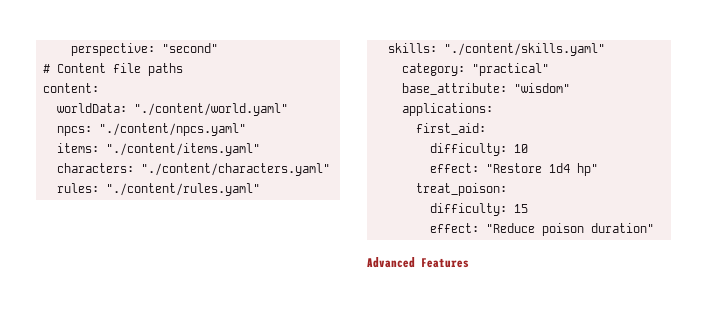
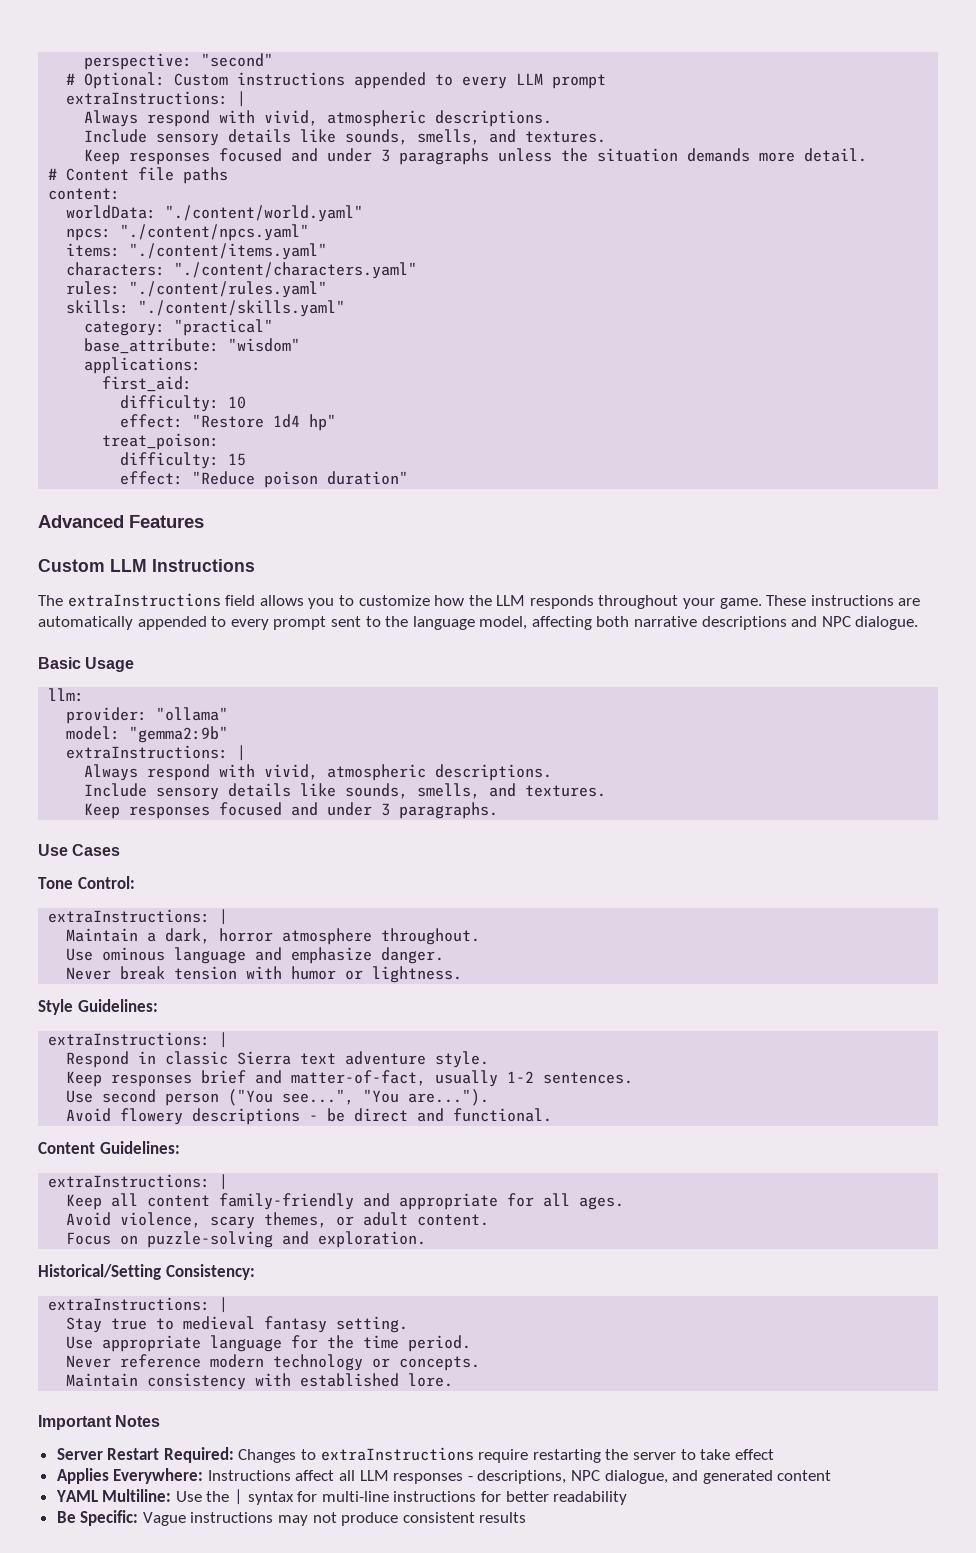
+ # Optional: Custom instructions appended to every LLM prompt
+ extraInstructions: |
+ Always respond with vivid, atmospheric descriptions.
+ Include sensory details like sounds, smells, and textures.
+ Keep responses focused and under 3 paragraphs unless the situation demands more detail.
+ Custom LLM Instructions
+ The extraInstructions field allows you to customize how the LLM responds throughout your game. These instructions are automatically appended to every prompt sent to the language model, affecting both narrative descriptions and NPC dialogue.
+ Basic Usage
+ llm:
+ provider: "ollama"
+ model: "gemma2:9b"
+ extraInstructions: |
+ Always respond with vivid, atmospheric descriptions.
+ Include sensory details like sounds, smells, and textures.
+ Keep responses focused and under 3 paragraphs.
+ Use Cases
+ Tone Control:
+ extraInstructions: |
+ Maintain a dark, horror atmosphere throughout.
+ Use ominous language and emphasize danger.
+ Never break tension with humor or lightness.
+ Style Guidelines:
+ extraInstructions: |
+ Respond in classic Sierra text adventure style.
+ Keep responses brief and matter-of-fact, usually 1-2 sentences.
+ Use second person ("You see...", "You are...").
+ Avoid flowery descriptions - be direct and functional.
+ Content Guidelines:
+ extraInstructions: |
+ Keep all content family-friendly and appropriate for all ages.
+ Avoid violence, scary themes, or adult content.
+ Focus on puzzle-solving and exploration.
+ Historical/Setting Consistency:
+ extraInstructions: |
+ Stay true to medieval fantasy setting.
+ Use appropriate language for the time period.
+ Never reference modern technology or concepts.
+ Maintain consistency with established lore.
+ Important Notes
+ Server Restart Required: Changes to extraInstructions require restarting the server to take effect
+ Applies Everywhere: Instructions affect all LLM responses - descriptions, NPC dialogue, and generated content
+ YAML Multiline: Use the | syntax for multi-line instructions for better readability
+ Be Specific: Vague instructions may not produce consistent results

